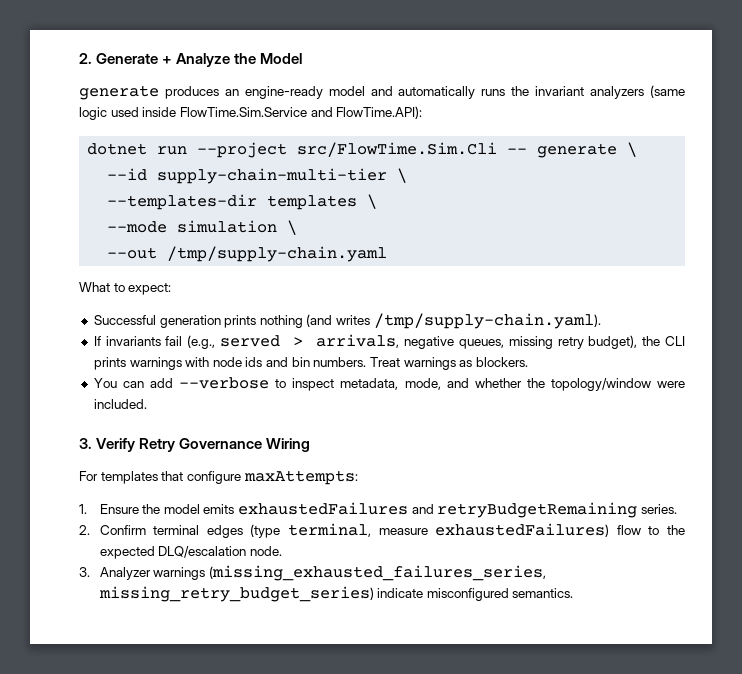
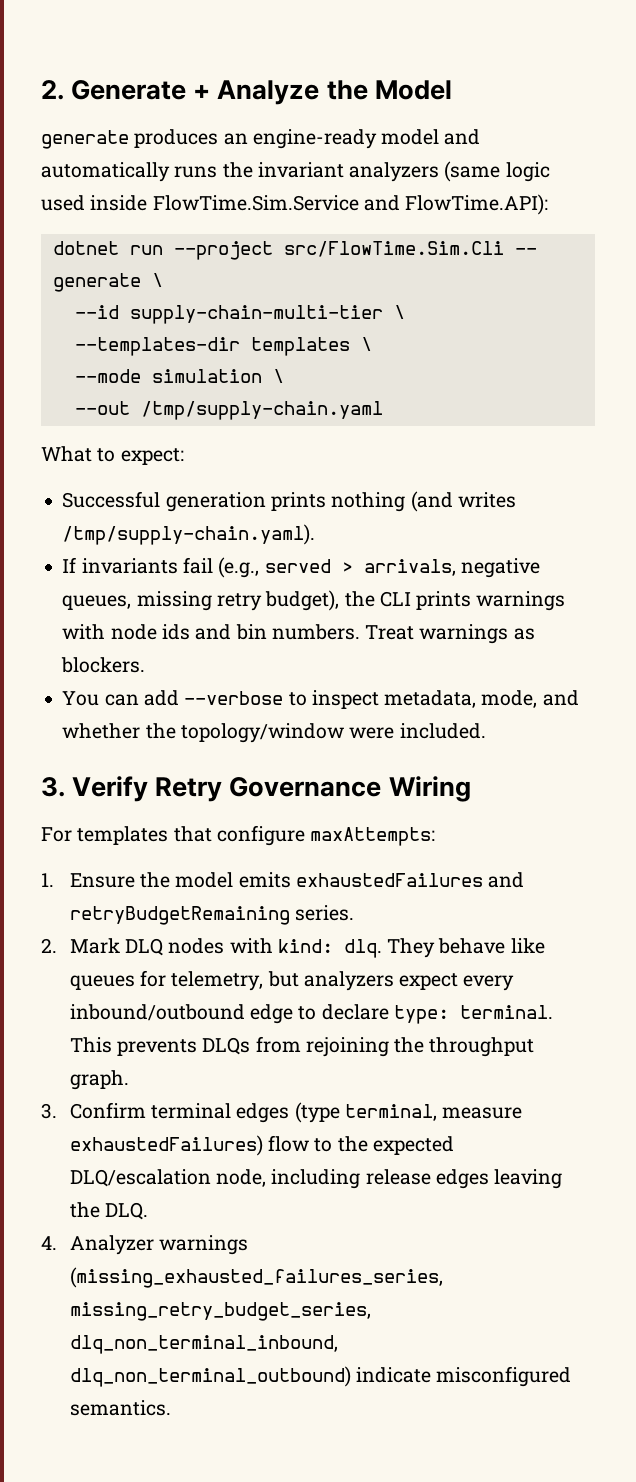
- 2. Confirm terminal edges (type terminal, measure exhaustedFailures) flow to the expected DLQ/escalation node.
- 3. Analyzer warnings (missing_exhausted_failures_series, missing_retry_budget_series) indicate misconfigured semantics.
+ 2. Mark DLQ nodes with kind: dlq. They behave like queues for telemetry, but analyzers expect every inbound/outbound edge to declare type: terminal. This prevents DLQs from rejoining the throughput graph.
+ 3. Confirm terminal edges (type terminal, measure exhaustedFailures) flow to the expected DLQ/escalation node, including release edges leaving the DLQ.
+ 4. Analyzer warnings (missing_exhausted_failures_series, missing_retry_budget_series, dlq_non_terminal_inbound, dlq_non_terminal_outbound) indicate misconfigured semantics.

